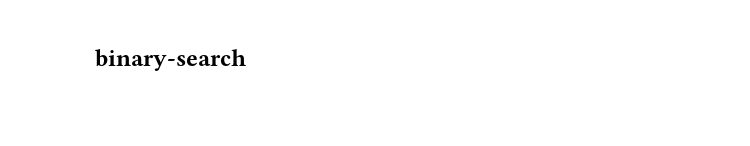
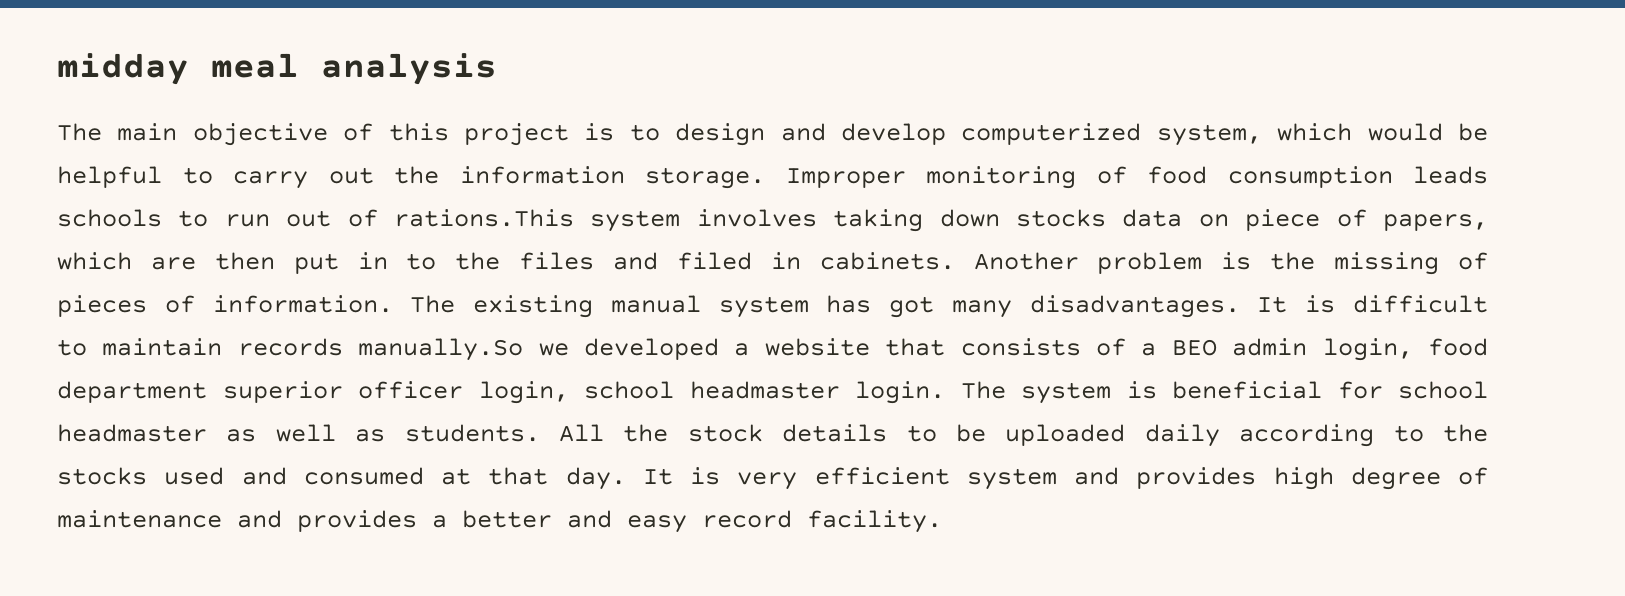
- binary-search
+ midday meal analysis
+ The main objective of this project is to design and develop computerized system, which would be helpful to carry out the information storage. Improper monitoring of food consumption leads schools to run out of rations.This system involves taking down stocks data on piece of papers, which are then put in to the files and filed in cabinets. Another problem is the missing of pieces of information. The existing manual system has got many disadvantages. It is difficult to maintain records manually.So we developed a website that consists of a BEO admin login, food department superior officer login, school headmaster login. The system is beneficial for school headmaster as well as students. All the stock details to be uploaded daily according to the stocks used and consumed at that day. It is very efficient system and provides high degree of maintenance and provides a better and easy record facility.

